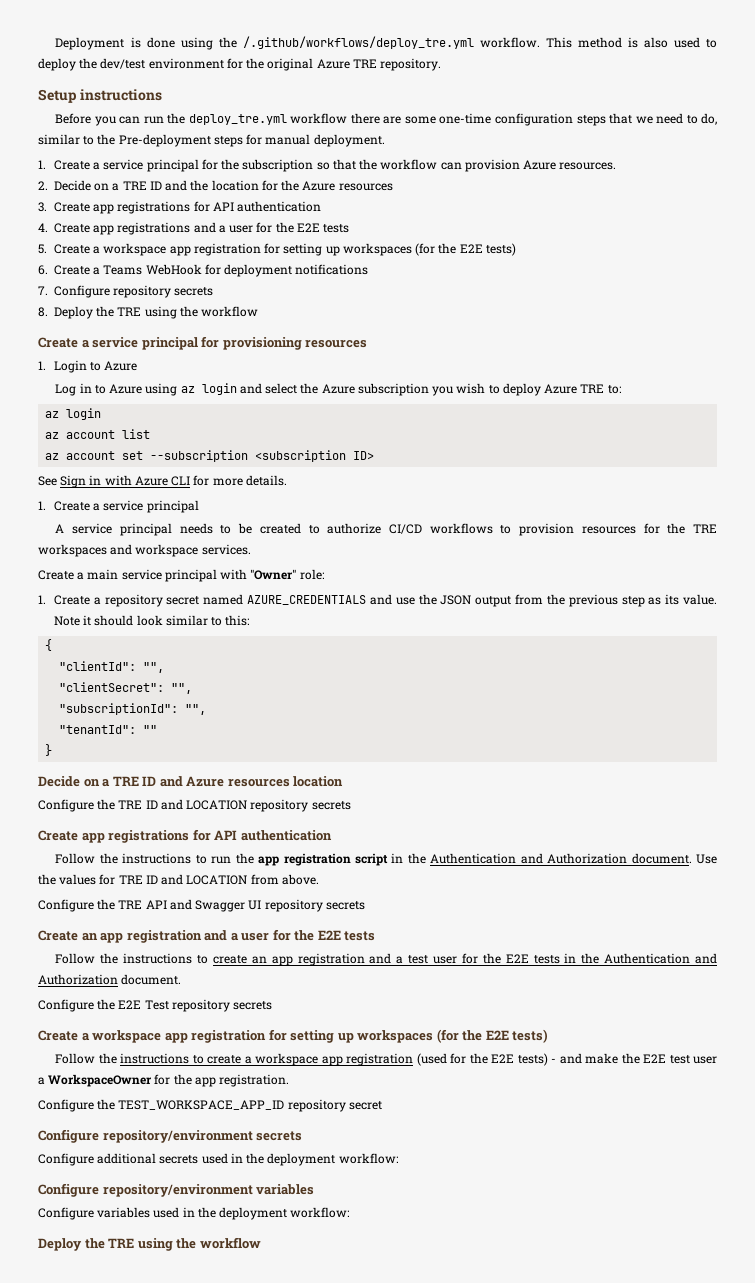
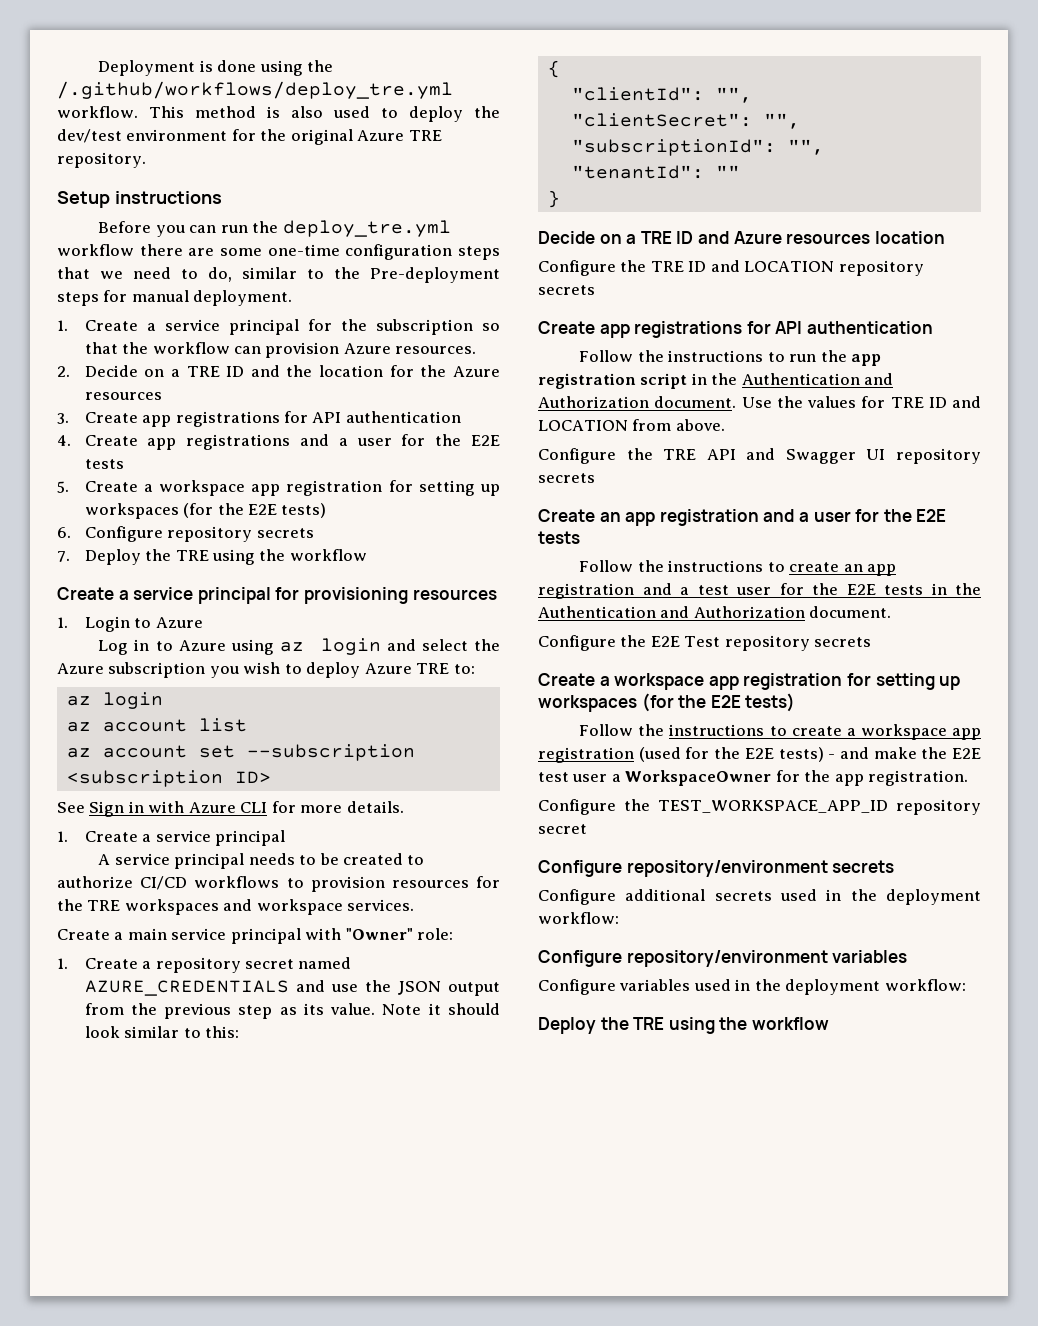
- 6. Create a Teams WebHook for deployment notifications
- 7. Configure repository secrets
+ 6. Configure repository secrets
- 8. Deploy the TRE using the workflow
+ 7. Deploy the TRE using the workflow

